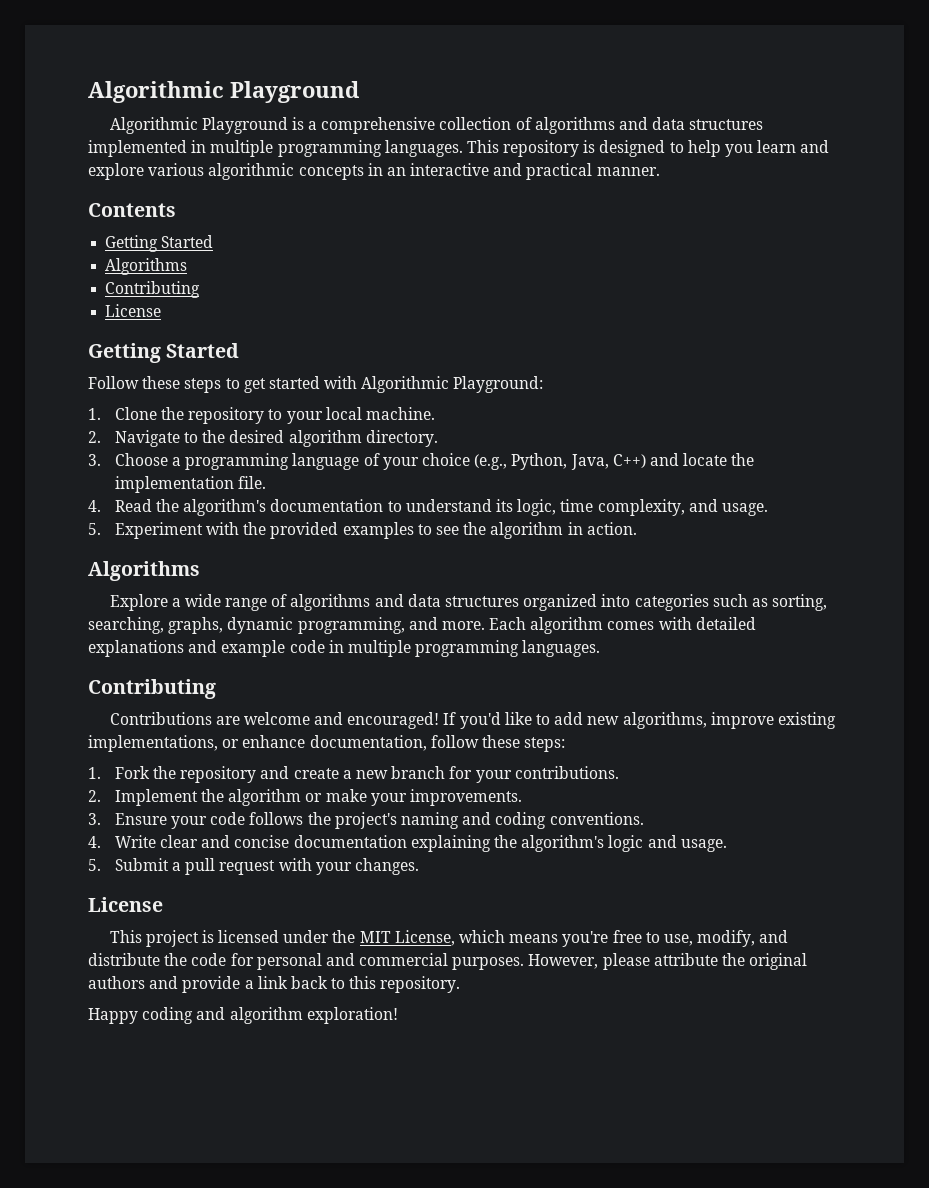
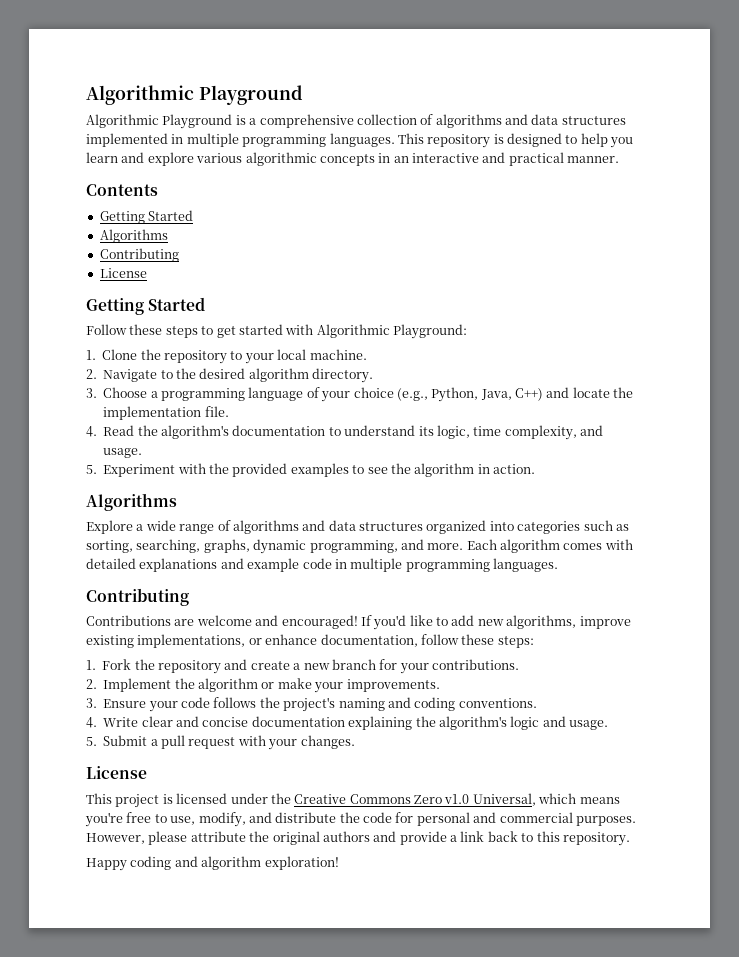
- This project is licensed under the MIT License, which means you're free to use, modify, and distribute the code for personal and commercial purposes.
+ This project is licensed under the Creative Commons Zero v1.0 Universal, which means you're free to use, modify, and distribute the code for personal and commercial purposes.

